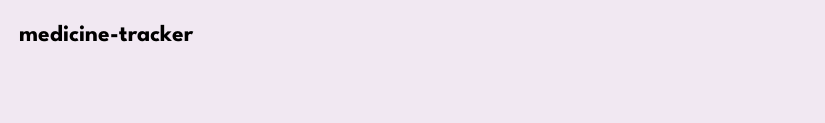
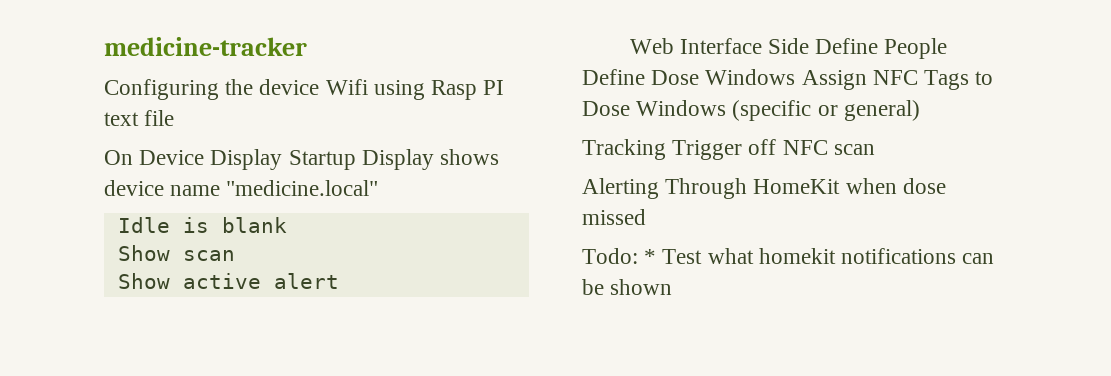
+ Configuring the device Wifi using Rasp PI text file
+ On Device Display Startup Display shows device name "medicine.local"
+ Idle is blank
+ Show scan
+ Show active alert
+ Web Interface Side Define People Define Dose Windows Assign NFC Tags to Dose Windows (specific or general)
+ Tracking Trigger off NFC scan
+ Alerting Through HomeKit when dose missed
+ Todo: * Test what homekit notifications can be shown

